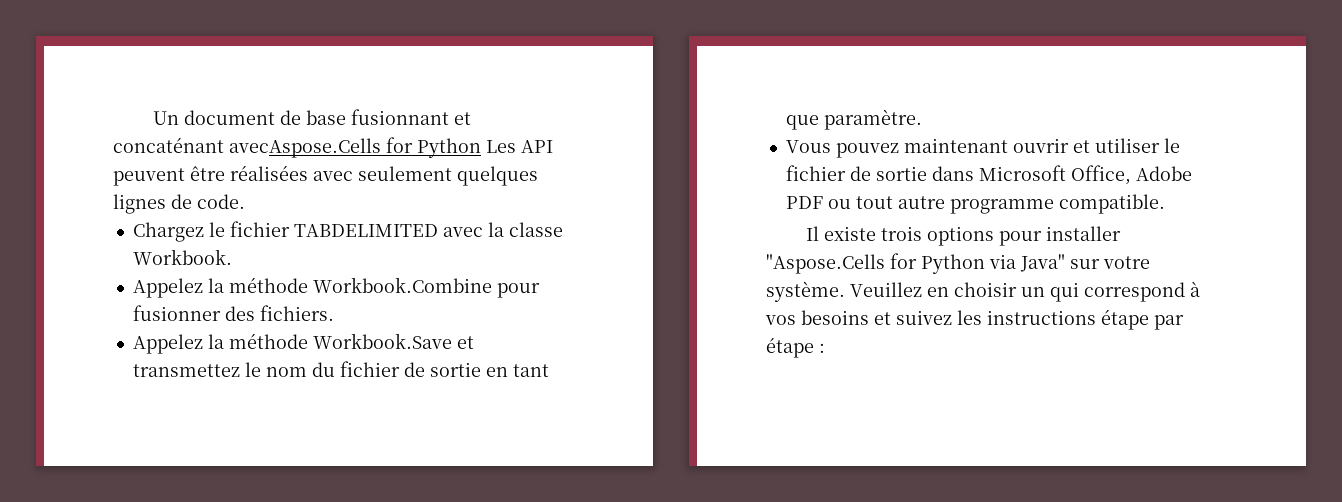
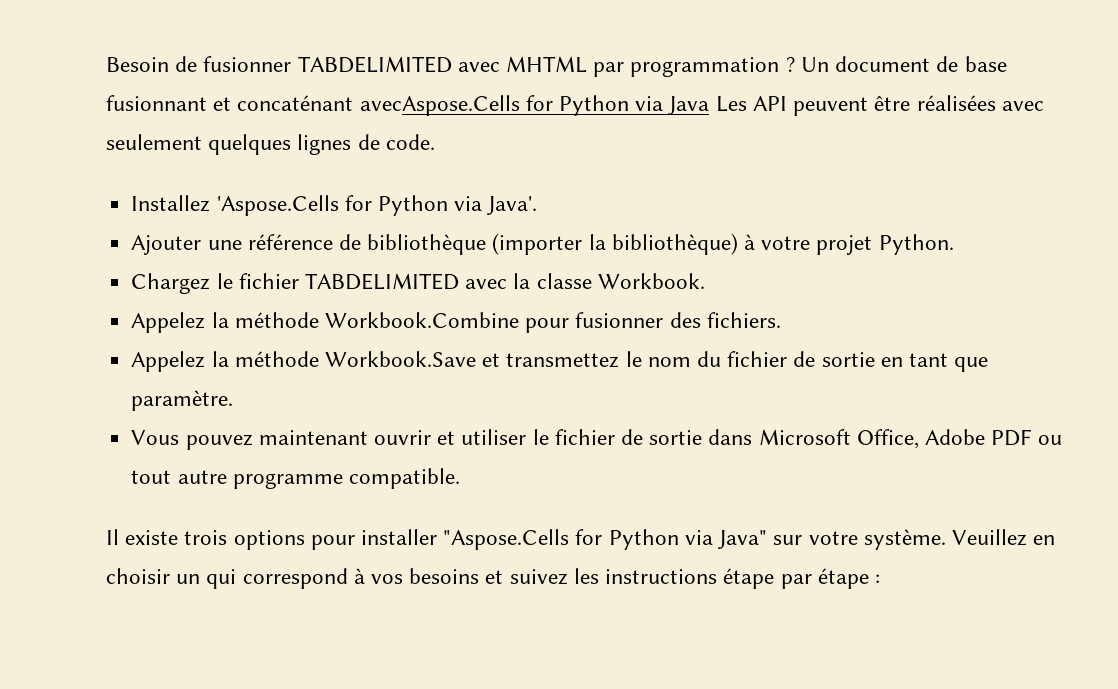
+ Besoin de fusionner TABDELIMITED avec MHTML par programmation ?
- Un document de base fusionnant et concaténant avecAspose.Cells for Python Les API peuvent être réalisées avec seulement quelques lignes de code.
+ Un document de base fusionnant et concaténant avecAspose.Cells for Python via Java Les API peuvent être réalisées avec seulement quelques lignes de code.
+ Installez 'Aspose.Cells for Python via Java'.
+ Ajouter une référence de bibliothèque (importer la bibliothèque) à votre projet Python.

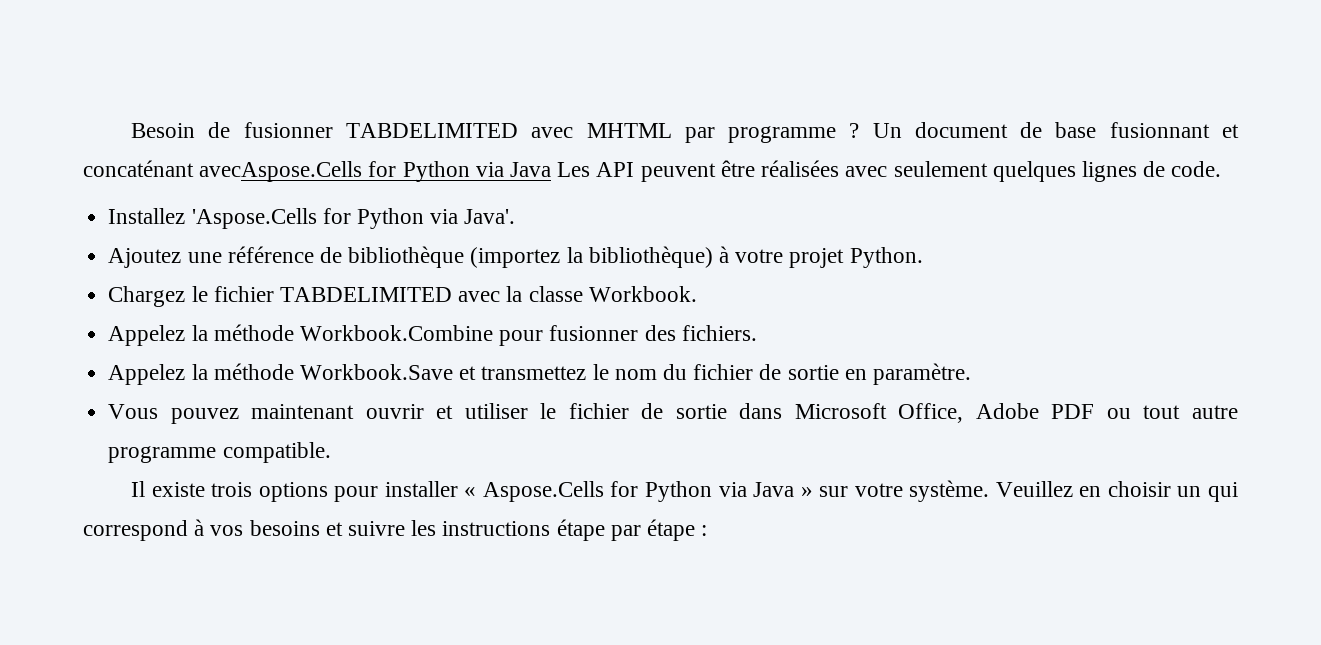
- Besoin de fusionner TABDELIMITED avec MHTML par programmation ?
+ Besoin de fusionner TABDELIMITED avec MHTML par programme ?
- Ajouter une référence de bibliothèque (importer la bibliothèque) à votre projet Python.
+ Ajoutez une référence de bibliothèque (importez la bibliothèque) à votre projet Python.
- Appelez la méthode Workbook.Save et transmettez le nom du fichier de sortie en tant que paramètre.
+ Appelez la méthode Workbook.Save et transmettez le nom du fichier de sortie en paramètre.
- Il existe trois options pour installer "Aspose.Cells for Python via Java" sur votre système.
+ Il existe trois options pour installer « Aspose.Cells for Python via Java » sur votre système.
- Veuillez en choisir un qui correspond à vos besoins et suivez les instructions étape par étape :
+ Veuillez en choisir un qui correspond à vos besoins et suivre les instructions étape par étape :

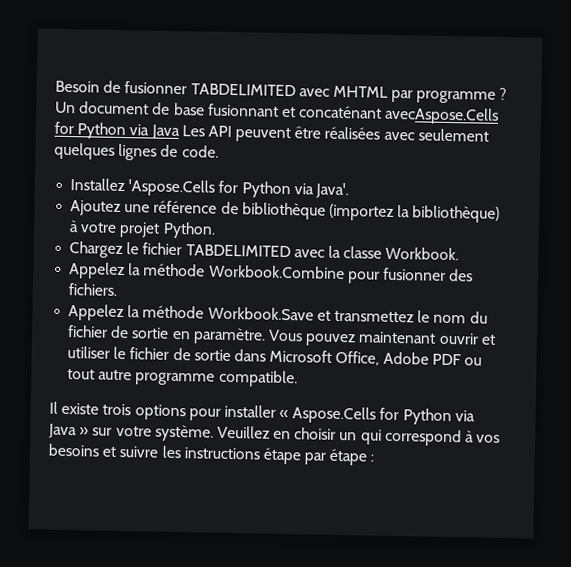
- Appelez la méthode Workbook.Save et transmettez le nom du fichier de sortie en paramètre.
- Vous pouvez maintenant ouvrir et utiliser le fichier de sortie dans Microsoft Office, Adobe PDF ou tout autre programme compatible.
+ Appelez la méthode Workbook.Save et transmettez le nom du fichier de sortie en paramètre. Vous pouvez maintenant ouvrir et utiliser le fichier de sortie dans Microsoft Office, Adobe PDF ou tout autre programme compatible.

